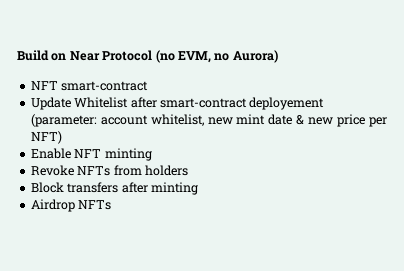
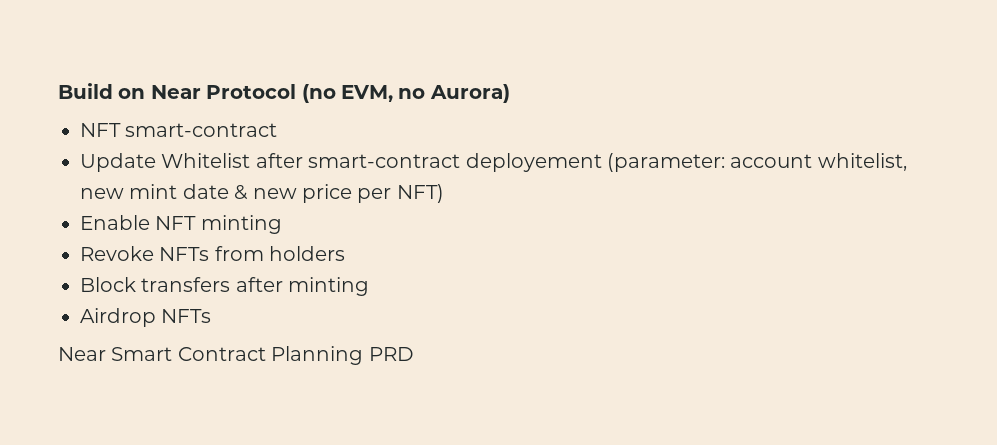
+ Near Smart Contract Planning PRD

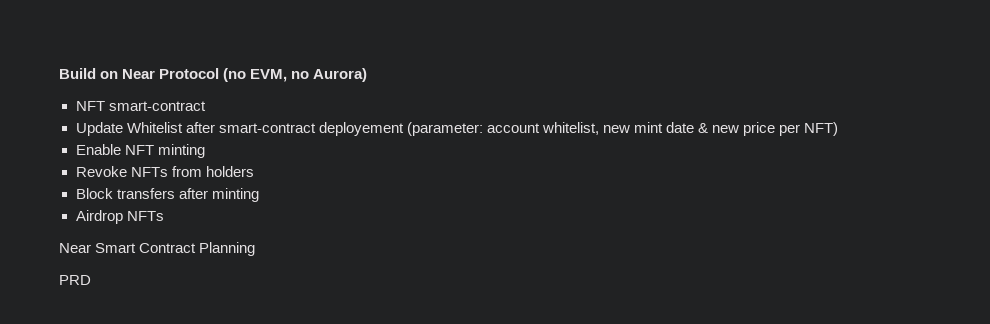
- Near Smart Contract Planning PRD
+ Near Smart Contract Planning
+ PRD

